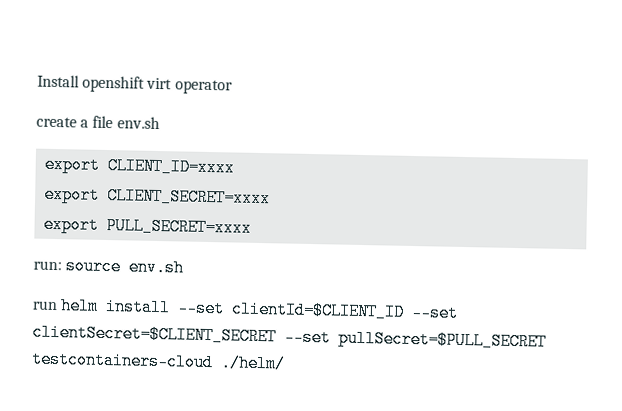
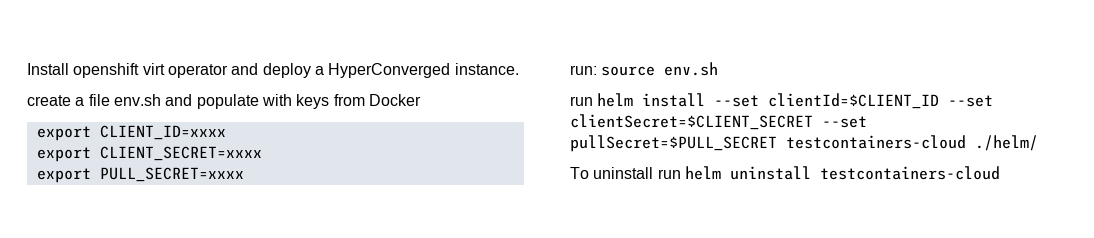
- Install openshift virt operator
+ Install openshift virt operator and deploy a HyperConverged instance.
- create a file env.sh
+ create a file env.sh and populate with keys from Docker
+ To uninstall run helm uninstall testcontainers-cloud

